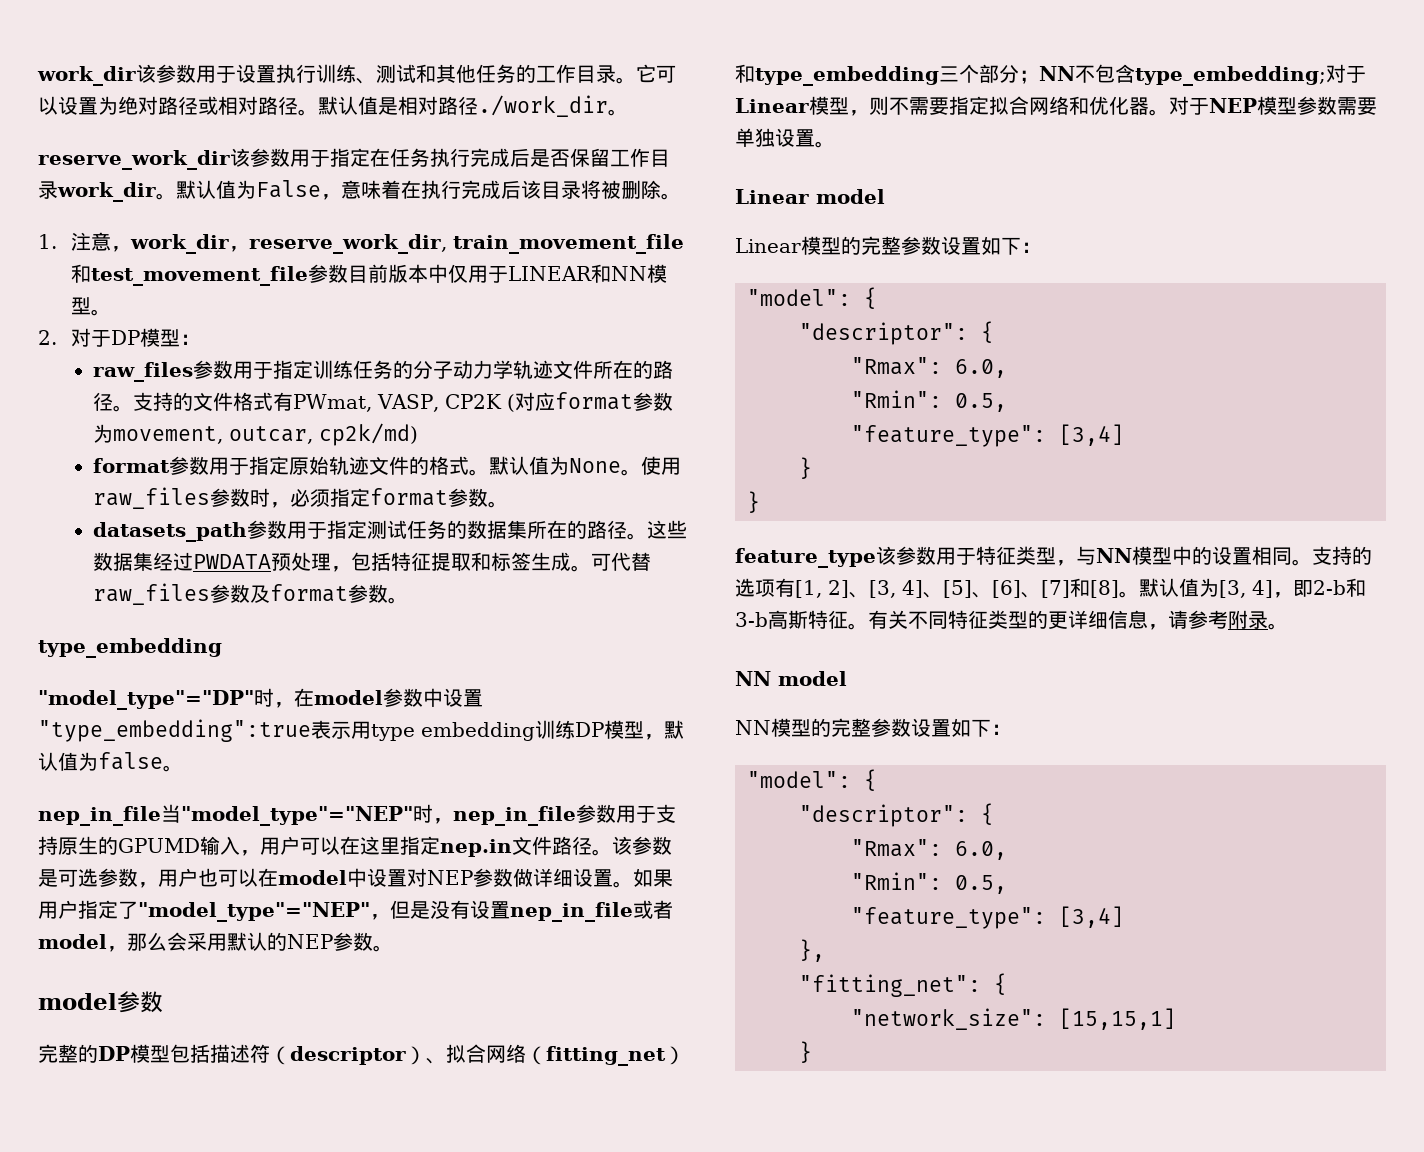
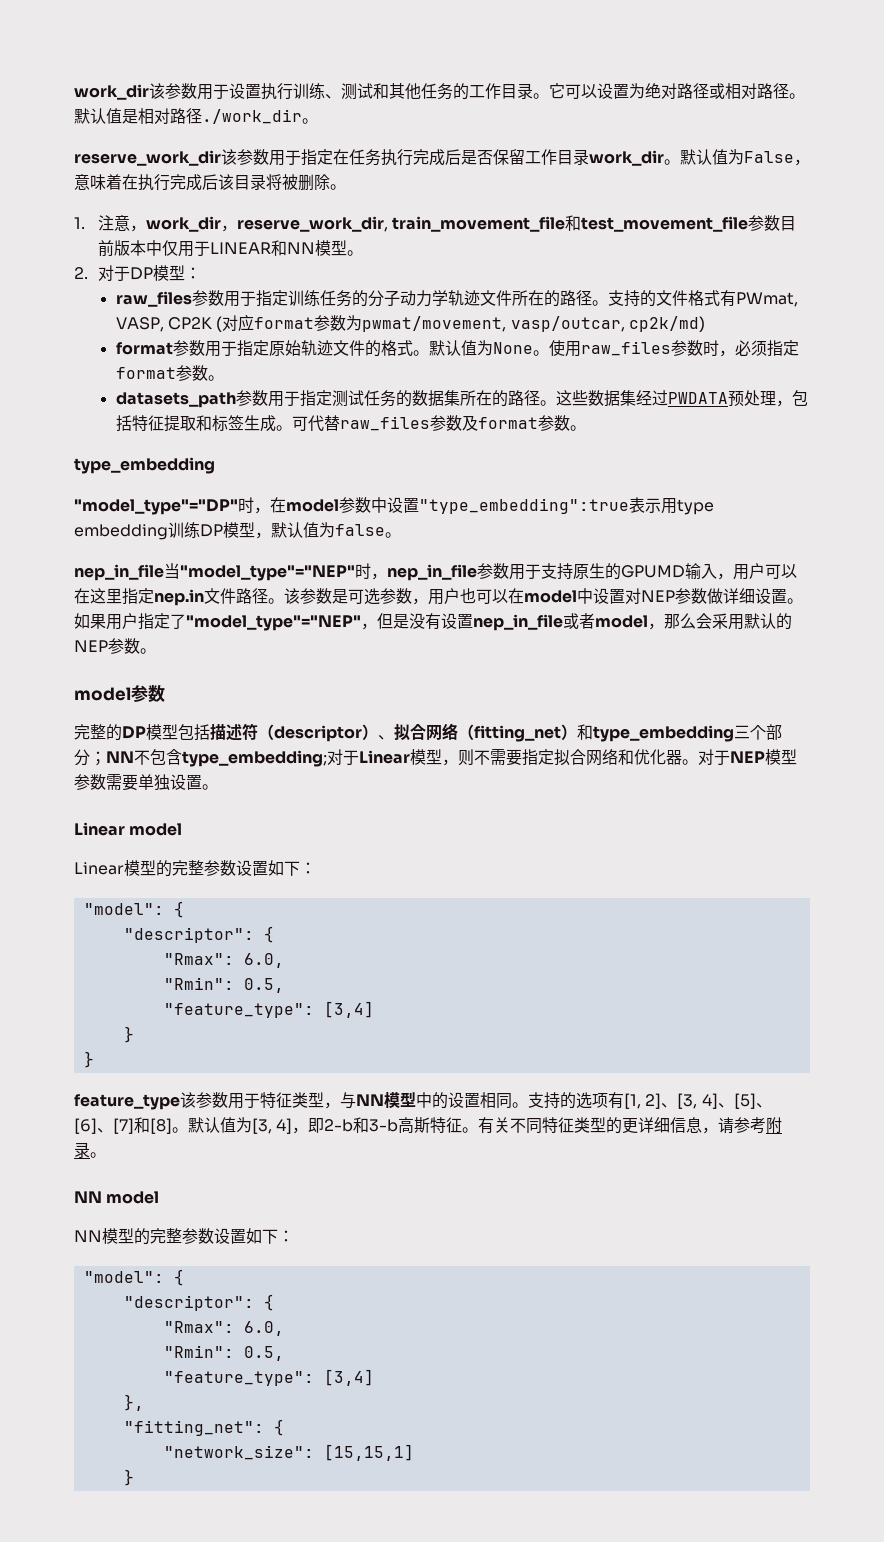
- 支持的文件格式有PWmat, VASP, CP2K (对应format参数为movement, outcar, cp2k/md)
+ 支持的文件格式有PWmat, VASP, CP2K (对应format参数为pwmat/movement, vasp/outcar, cp2k/md)

